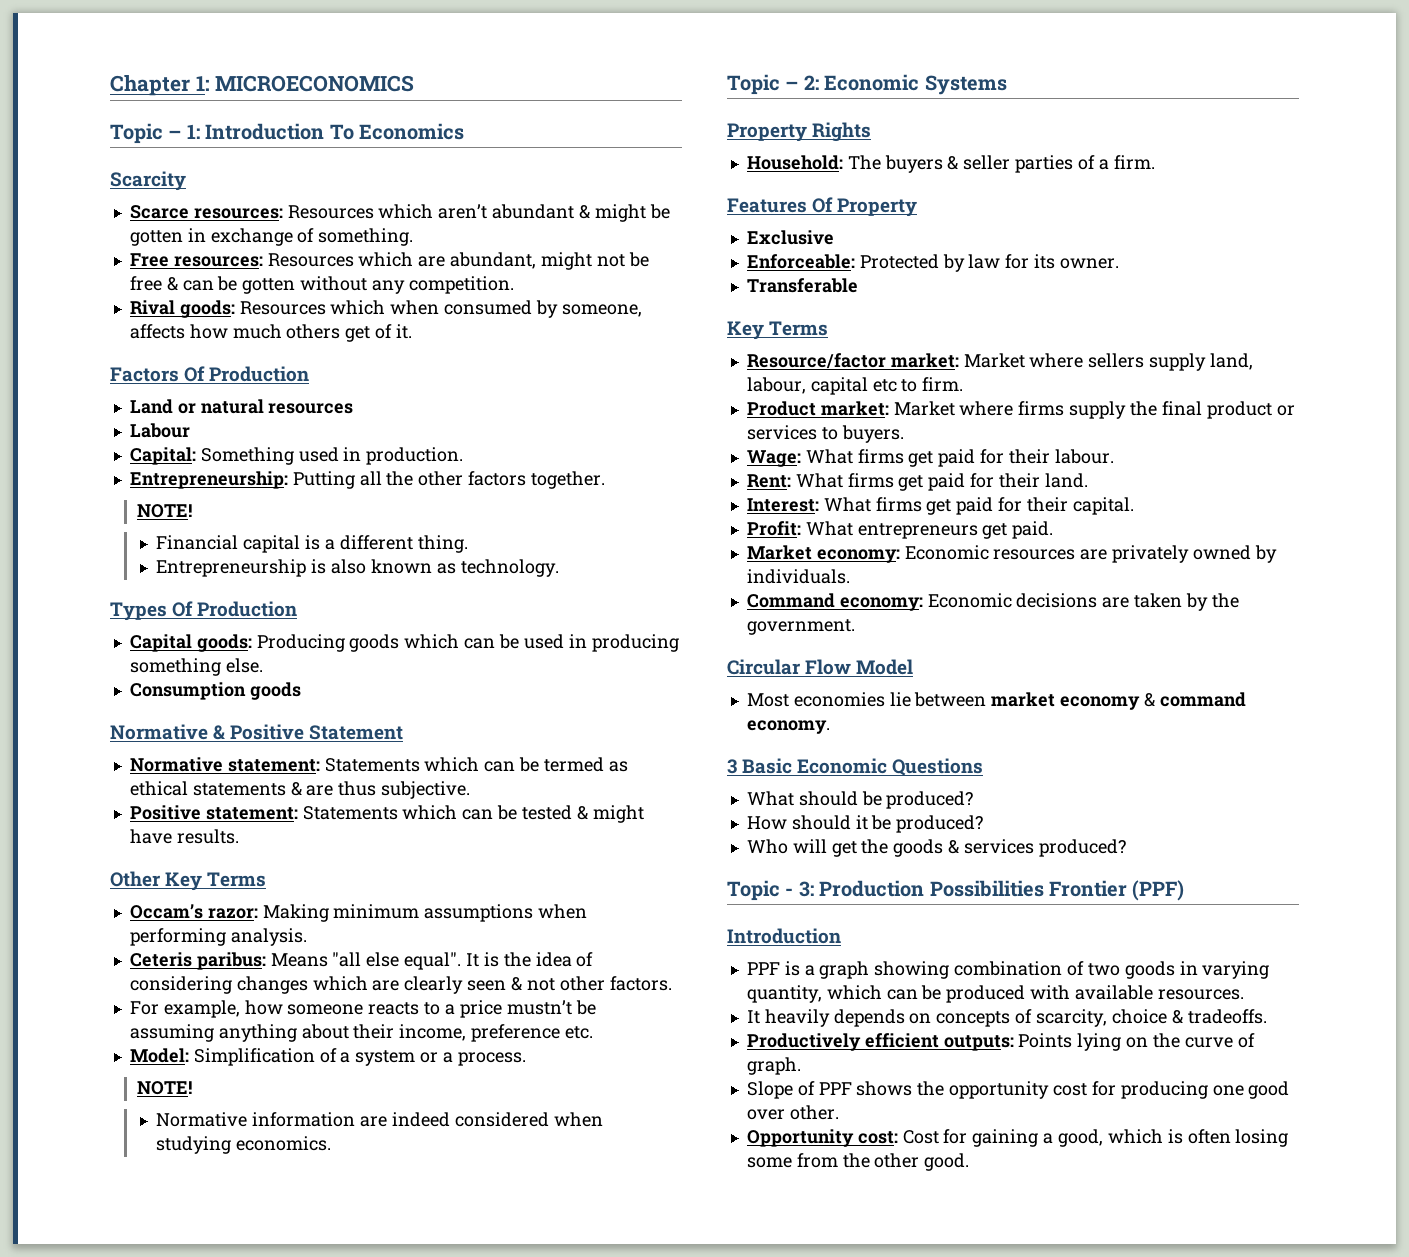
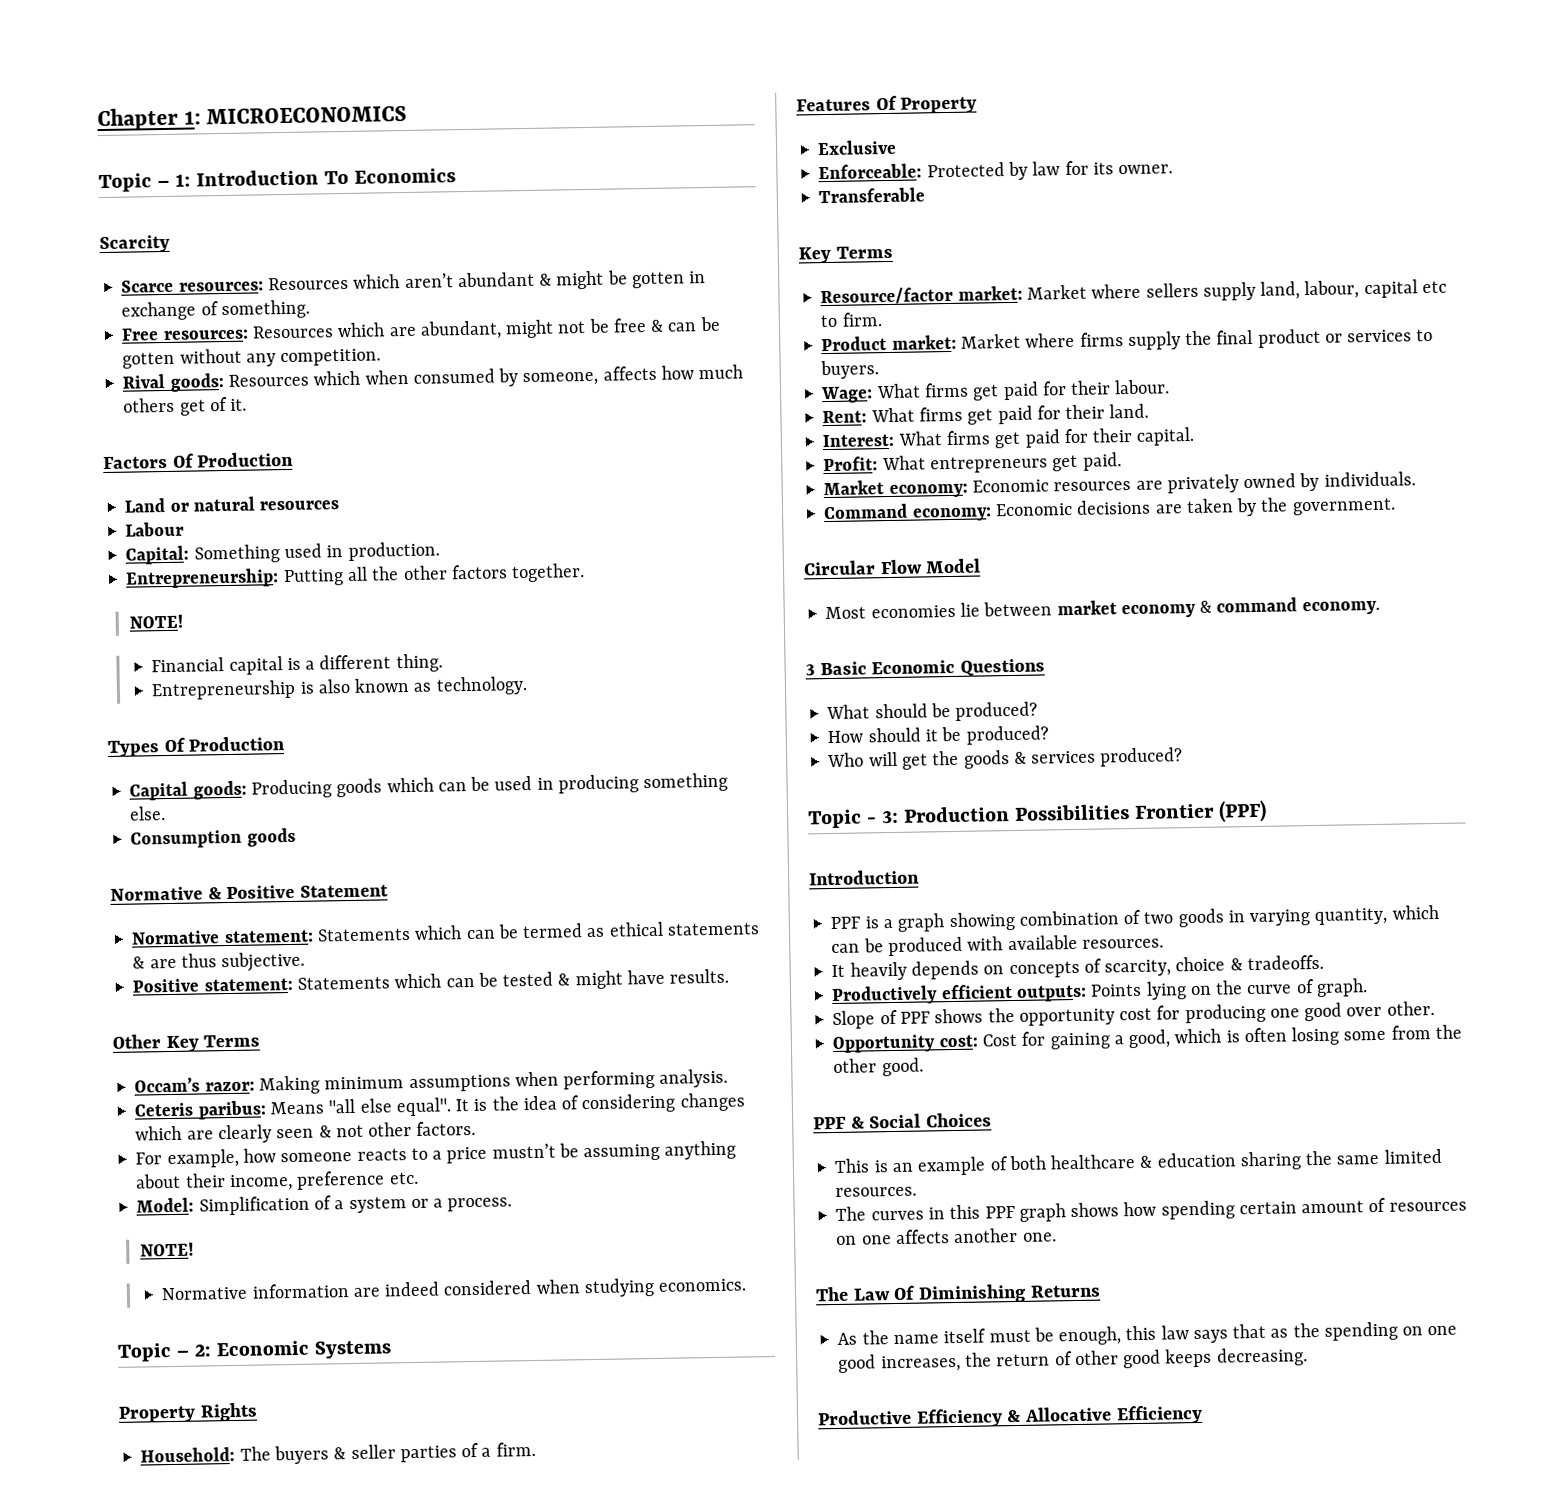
+ PPF & Social Choices
+ This is an example of both healthcare & education sharing the same limited resources.
+ The curves in this PPF graph shows how spending certain amount of resources on one affects another one.
+ The Law Of Diminishing Returns
+ As the name itself must be enough, this law says that as the spending on one good increases, the return of other good keeps decreasing.
+ Productive Efficiency & Allocative Efficiency

